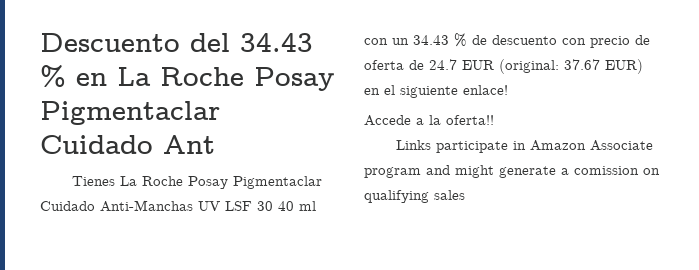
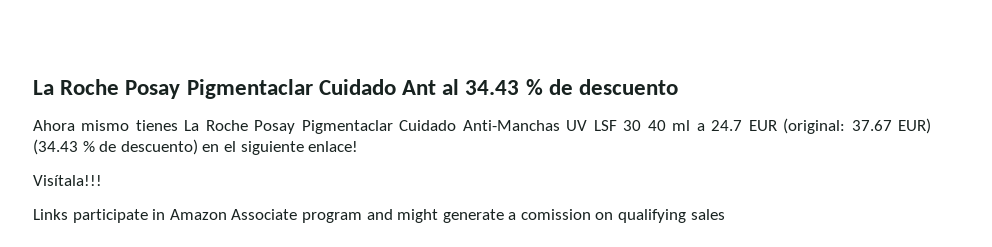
- Descuento del 34.43 % en La Roche Posay Pigmentaclar Cuidado Ant
- Tienes La Roche Posay Pigmentaclar Cuidado Anti-Manchas UV LSF 30 40 ml con un 34.43 % de descuento con precio de oferta de 24.7 EUR (original: 37.67 EUR) en el siguiente enlace!
+ La Roche Posay Pigmentaclar Cuidado Ant al 34.43 % de descuento
+ Ahora mismo tienes La Roche Posay Pigmentaclar Cuidado Anti-Manchas UV LSF 30 40 ml a 24.7 EUR (original: 37.67 EUR) (34.43 % de descuento) en el siguiente enlace!
- Accede a la oferta!!
+ Visítala!!!

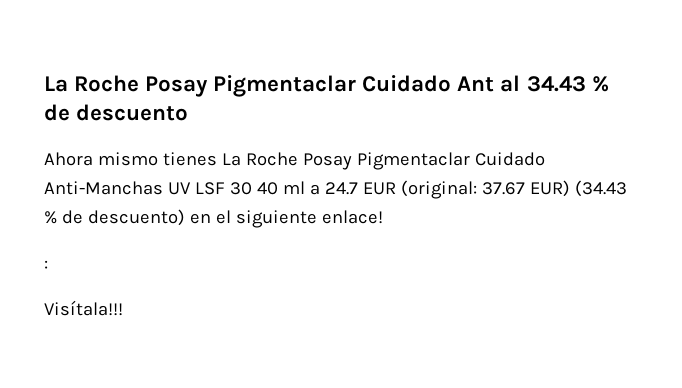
+ :
- Links participate in Amazon Associate program and might generate a comission on qualifying sales

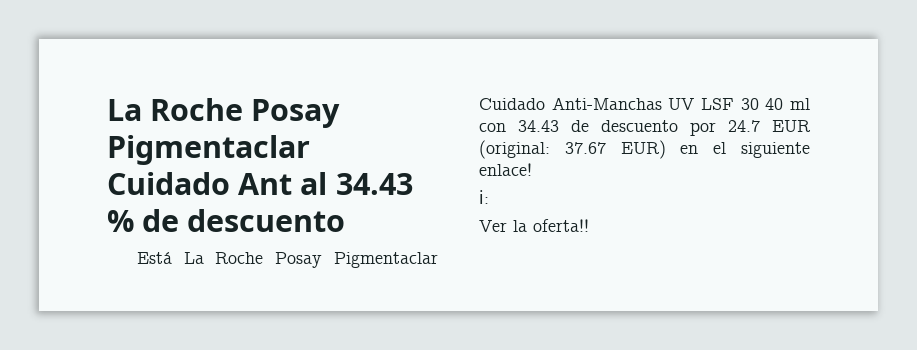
- Ahora mismo tienes La Roche Posay Pigmentaclar Cuidado Anti-Manchas UV LSF 30 40 ml a 24.7 EUR (original: 37.67 EUR) (34.43 % de descuento) en el siguiente enlace!
+ Está La Roche Posay Pigmentaclar Cuidado Anti-Manchas UV LSF 30 40 ml con 34.43 de descuento por 24.7 EUR (original: 37.67 EUR) en el siguiente enlace!
- :
- Visítala!!!
+ ℹ:
+ Ver la oferta!!

